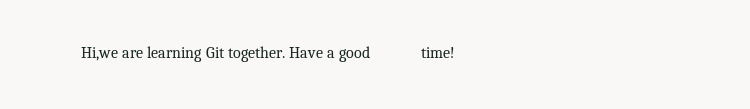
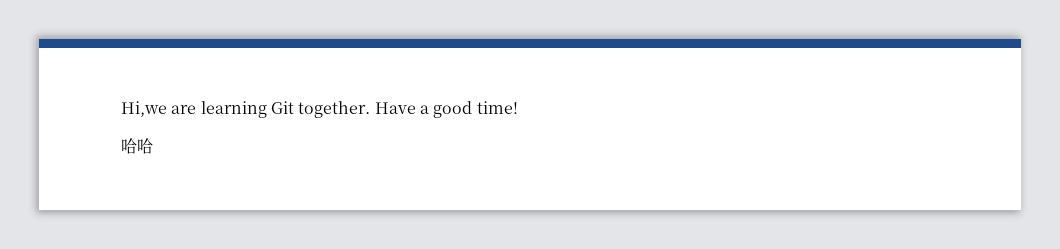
+ 哈哈

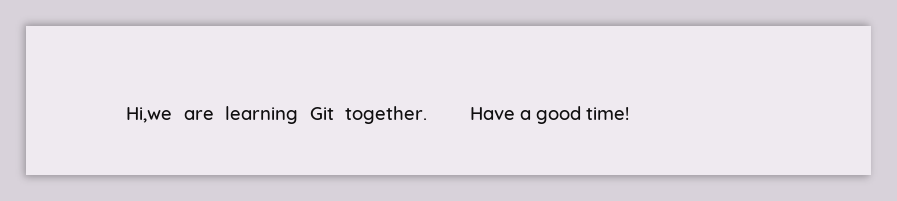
- 哈哈

